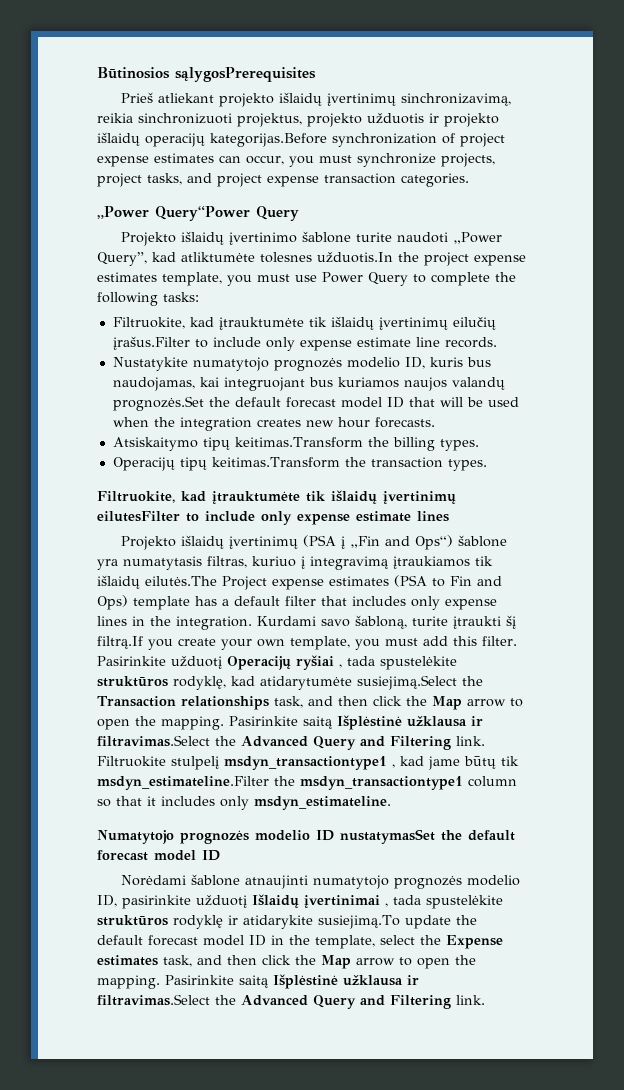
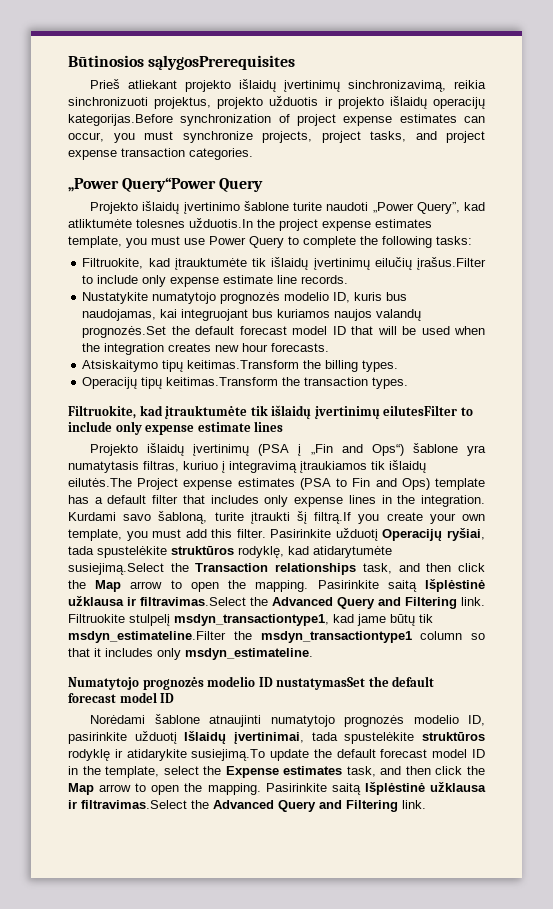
- Pasirinkite užduotį Operacijų ryšiai , tada spustelėkite struktūros rodyklę, kad atidarytumėte susiejimą.Select the Transaction relationships task, and then click the Map arrow to open the mapping.
+ Pasirinkite užduotį Operacijų ryšiai, tada spustelėkite struktūros rodyklę, kad atidarytumėte susiejimą.Select the Transaction relationships task, and then click the Map arrow to open the mapping.
- Filtruokite stulpelį msdyn_transactiontype1 , kad jame būtų tik msdyn_estimateline.Filter the msdyn_transactiontype1 column so that it includes only msdyn_estimateline.
+ Filtruokite stulpelį msdyn_transactiontype1, kad jame būtų tik msdyn_estimateline.Filter the msdyn_transactiontype1 column so that it includes only msdyn_estimateline.
- Norėdami šablone atnaujinti numatytojo prognozės modelio ID, pasirinkite užduotį Išlaidų įvertinimai , tada spustelėkite struktūros rodyklę ir atidarykite susiejimą.To update the default forecast model ID in the template, select the Expense estimates task, and then click the Map arrow to open the mapping.
+ Norėdami šablone atnaujinti numatytojo prognozės modelio ID, pasirinkite užduotį Išlaidų įvertinimai, tada spustelėkite struktūros rodyklę ir atidarykite susiejimą.To update the default forecast model ID in the template, select the Expense estimates task, and then click the Map arrow to open the mapping.

